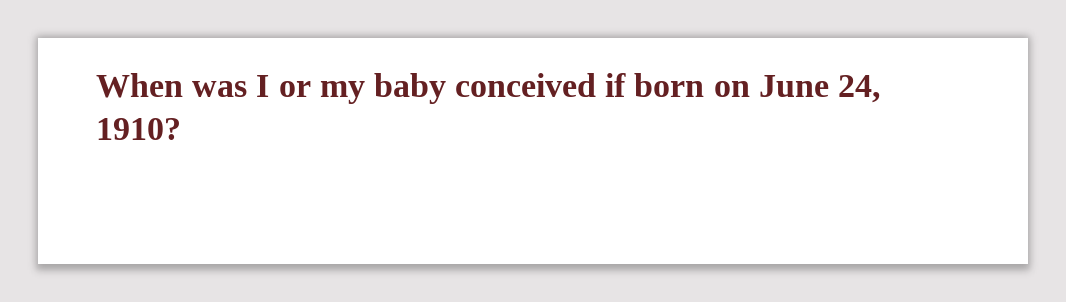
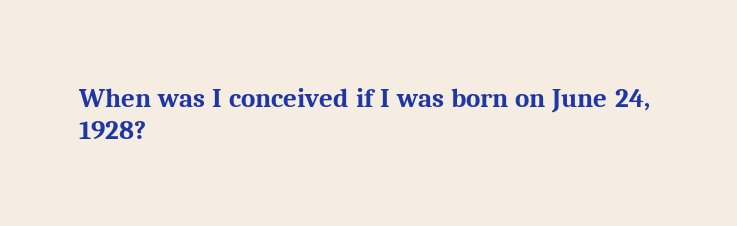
- When was I or my baby conceived if born on June 24, 1910?
+ When was I conceived if I was born on June 24, 1928?

